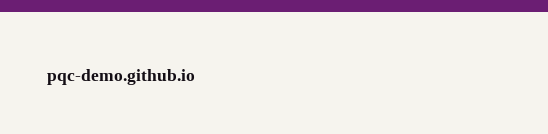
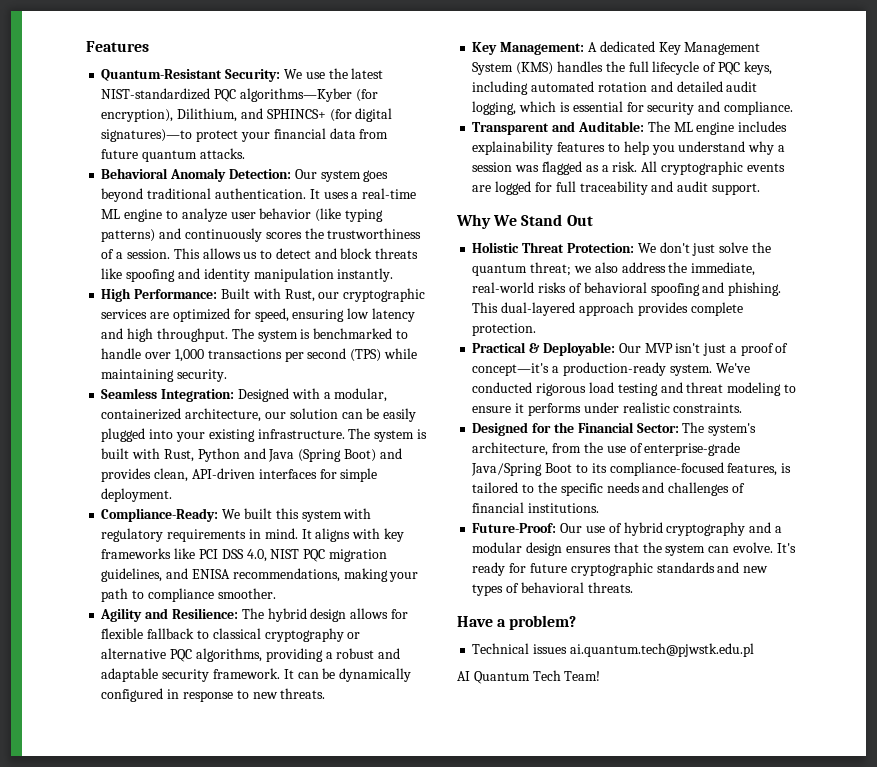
- pqc-demo.github.io
+ Features
+ Quantum-Resistant Security: We use the latest NIST-standardized PQC algorithms—Kyber (for encryption), Dilithium, and SPHINCS+ (for digital signatures)—to protect your financial data from future quantum attacks.
+ Behavioral Anomaly Detection: Our system goes beyond traditional authentication. It uses a real-time ML engine to analyze user behavior (like typing patterns) and continuously scores the trustworthiness of a session. This allows us to detect and block threats like spoofing and identity manipulation instantly.
+ High Performance: Built with Rust, our cryptographic services are optimized for speed, ensuring low latency and high throughput. The system is benchmarked to handle over 1,000 transactions per second (TPS) while maintaining security.
+ Seamless Integration: Designed with a modular, containerized architecture, our solution can be easily plugged into your existing infrastructure. The system is built with Rust, Python and Java (Spring Boot) and provides clean, API-driven interfaces for simple deployment.
+ Compliance-Ready: We built this system with regulatory requirements in mind. It aligns with key frameworks like PCI DSS 4.0, NIST PQC migration guidelines, and ENISA recommendations, making your path to compliance smoother.
+ Agility and Resilience: The hybrid design allows for flexible fallback to classical cryptography or alternative PQC algorithms, providing a robust and adaptable security framework. It can be dynamically configured in response to new threats.
+ Key Management: A dedicated Key Management System (KMS) handles the full lifecycle of PQC keys, including automated rotation and detailed audit logging, which is essential for security and compliance.
+ Transparent and Auditable: The ML engine includes explainability features to help you understand why a session was flagged as a risk. All cryptographic events are logged for full traceability and audit support.
+ Why We Stand Out
+ Holistic Threat Protection: We don't just solve the quantum threat; we also address the immediate, real-world risks of behavioral spoofing and phishing. This dual-layered approach provides complete protection.
+ Practical & Deployable: Our MVP isn't just a proof of concept—it's a production-ready system. We've conducted rigorous load testing and threat modeling to ensure it performs under realistic constraints.
+ Designed for the Financial Sector: The system's architecture, from the use of enterprise-grade Java/Spring Boot to its compliance-focused features, is tailored to the specific needs and challenges of financial institutions.
+ Future-Proof: Our use of hybrid cryptography and a modular design ensures that the system can evolve. It's ready for future cryptographic standards and new types of behavioral threats.
+ Have a problem?
+ Technical issues ai.quantum.tech@pjwstk.edu.pl
+ AI Quantum Tech Team!

